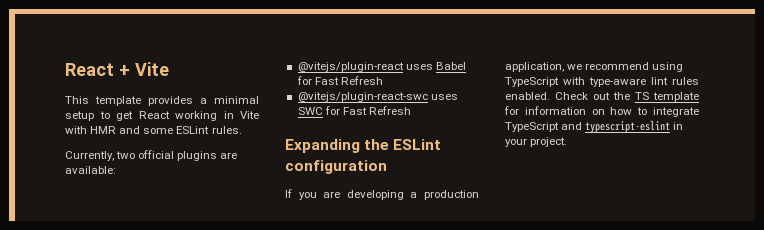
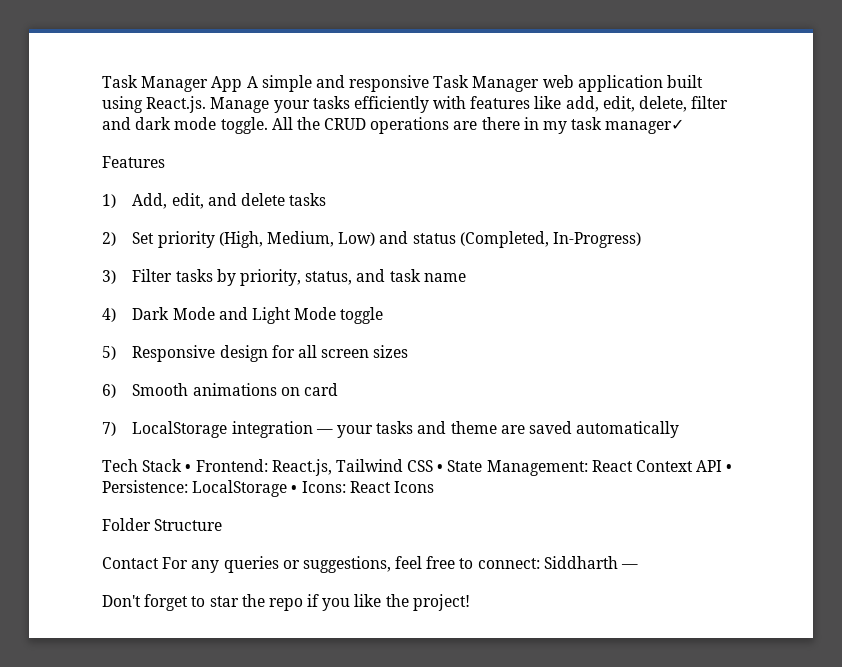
- React + Vite
- This template provides a minimal setup to get React working in Vite with HMR and some ESLint rules.
- Currently, two official plugins are available:
- @vitejs/plugin-react uses Babel for Fast Refresh
- @vitejs/plugin-react-swc uses SWC for Fast Refresh
- Expanding the ESLint configuration
- If you are developing a production application, we recommend using TypeScript with type-aware lint rules enabled. Check out the TS template for information on how to integrate TypeScript and typescript-eslint in your project.
+ Task Manager App A simple and responsive Task Manager web application built using React.js. Manage your tasks efficiently with features like add, edit, delete, filter and dark mode toggle. All the CRUD operations are there in my task manager✓
+ Features
+ 1) Add, edit, and delete tasks
+ 2) Set priority (High, Medium, Low) and status (Completed, In-Progress)
+ 3) Filter tasks by priority, status, and task name
+ 4) Dark Mode and Light Mode toggle
+ 5) Responsive design for all screen sizes
+ 6) Smooth animations on card
+ 7) LocalStorage integration — your tasks and theme are saved automatically
+ Tech Stack • Frontend: React.js, Tailwind CSS • State Management: React Context API • Persistence: LocalStorage • Icons: React Icons
+ Folder Structure
+ Contact For any queries or suggestions, feel free to connect: Siddharth —
+ Don't forget to star the repo if you like the project!

